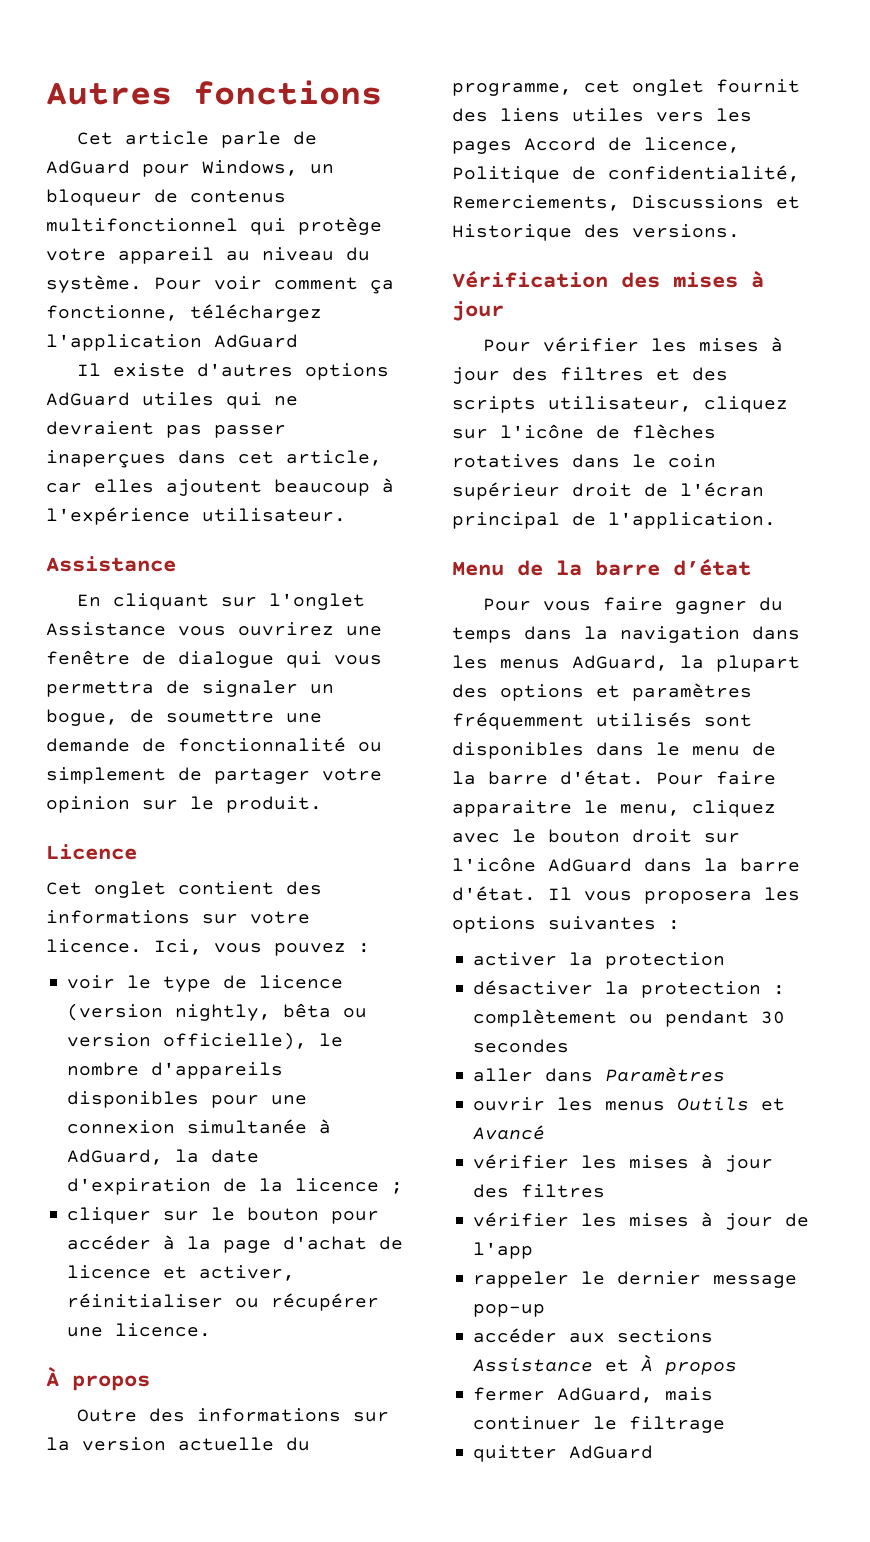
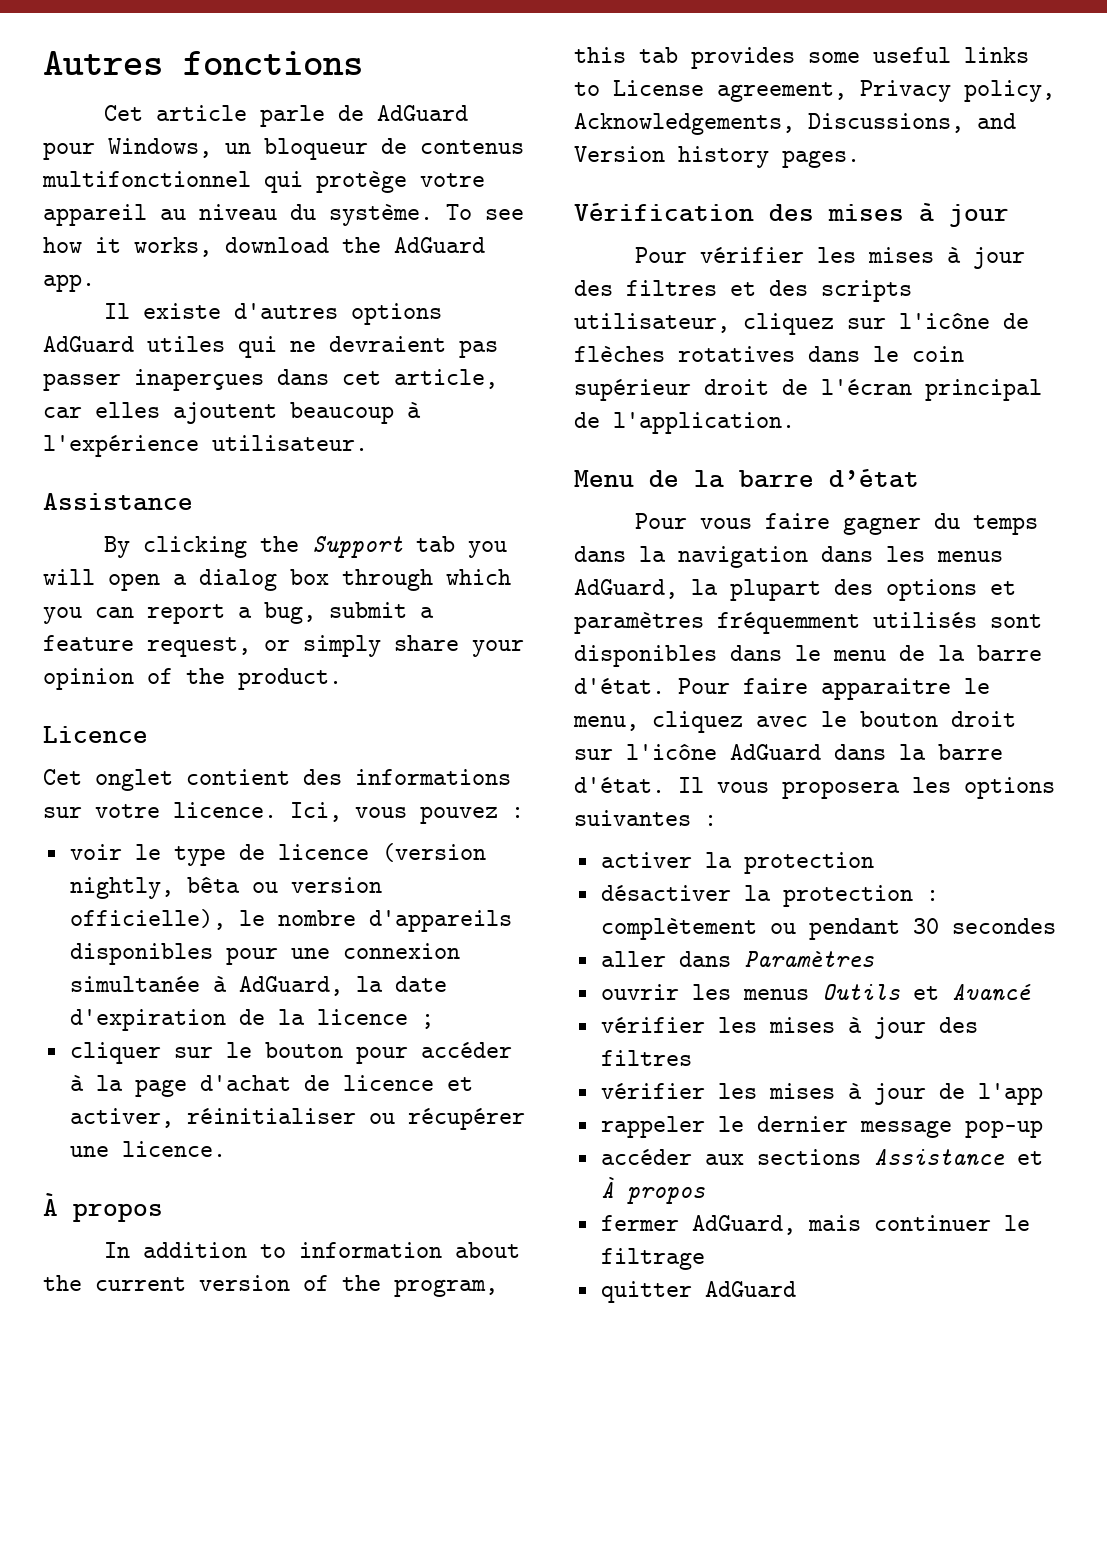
- Pour voir comment ça fonctionne, téléchargez l'application AdGuard
+ To see how it works, download the AdGuard app.
- En cliquant sur l'onglet Assistance vous ouvrirez une fenêtre de dialogue qui vous permettra de signaler un bogue, de soumettre une demande de fonctionnalité ou simplement de partager votre opinion sur le produit.
+ By clicking the Support tab you will open a dialog box through which you can report a bug, submit a feature request, or simply share your opinion of the product.
- Outre des informations sur la version actuelle du programme, cet onglet fournit des liens utiles vers les pages Accord de licence, Politique de confidentialité, Remerciements, Discussions et Historique des versions.
+ In addition to information about the current version of the program, this tab provides some useful links to License agreement, Privacy policy, Acknowledgements, Discussions, and Version history pages.

